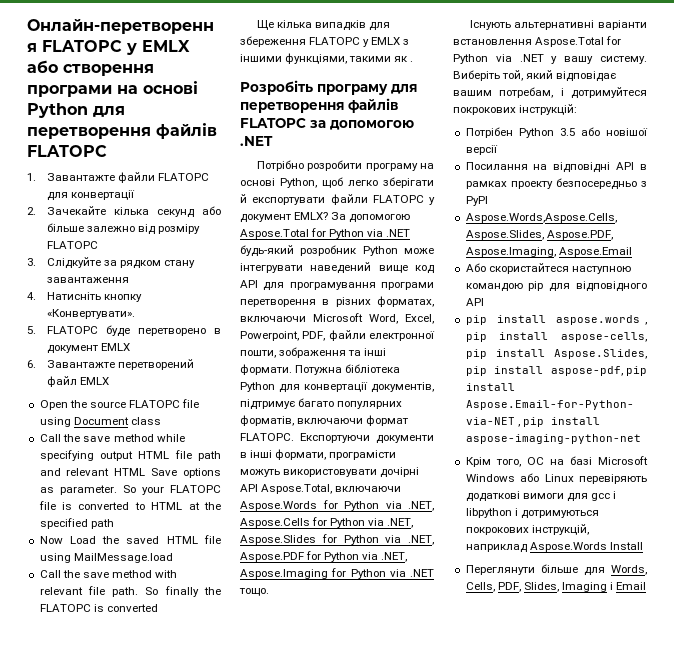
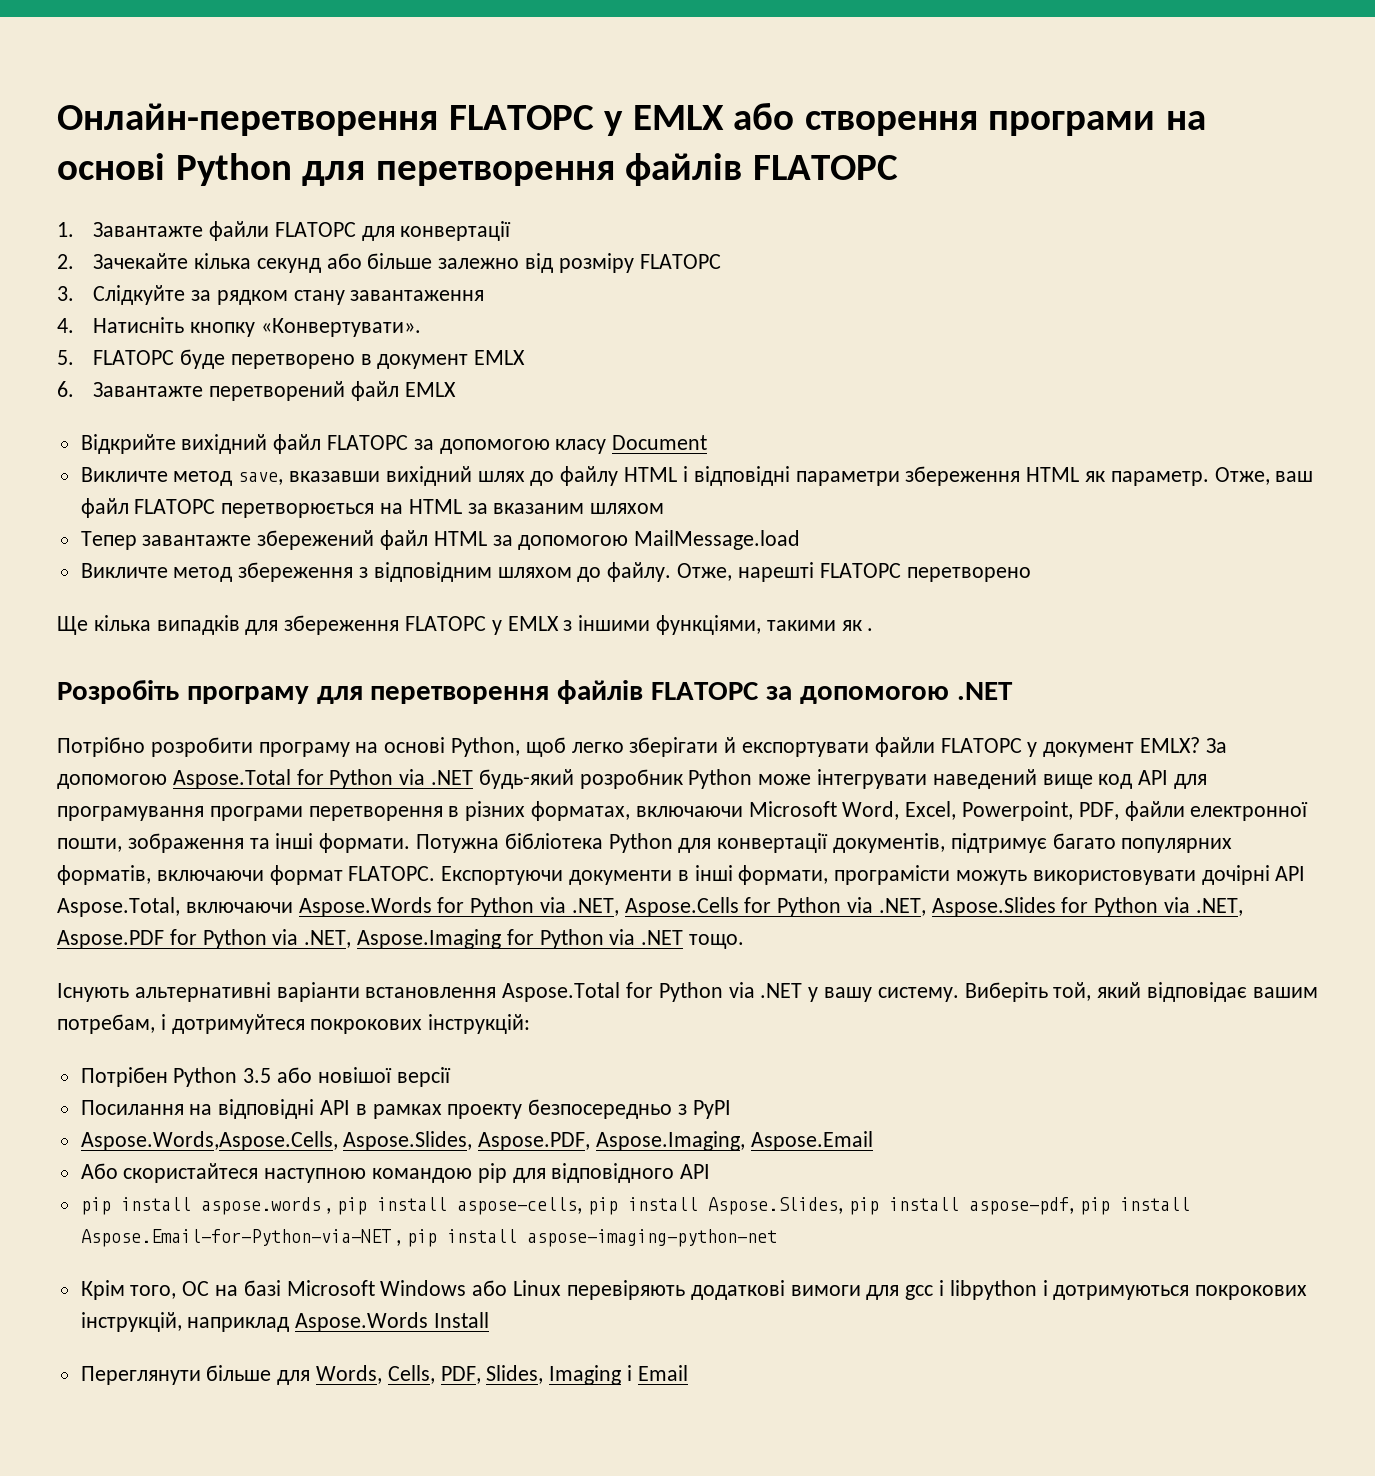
- Open the source FLATOPC file using Document class
- Call the save method while specifying output HTML file path and relevant HTML Save options as parameter. So your FLATOPC file is converted to HTML at the specified path
- Now Load the saved HTML file using MailMessage.load
- Call the save method with relevant file path. So finally the FLATOPC is converted
+ Відкрийте вихідний файл FLATOPC за допомогою класу Document
+ Викличте метод save, вказавши вихідний шлях до файлу HTML і відповідні параметри збереження HTML як параметр. Отже, ваш файл FLATOPC перетворюється на HTML за вказаним шляхом
+ Тепер завантажте збережений файл HTML за допомогою MailMessage.load
+ Викличте метод збереження з відповідним шляхом до файлу. Отже, нарешті FLATOPC перетворено

